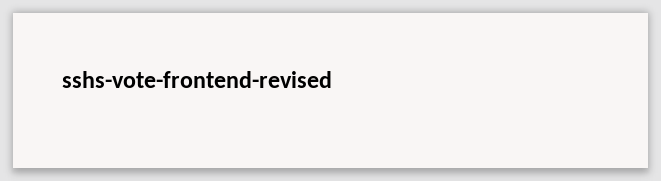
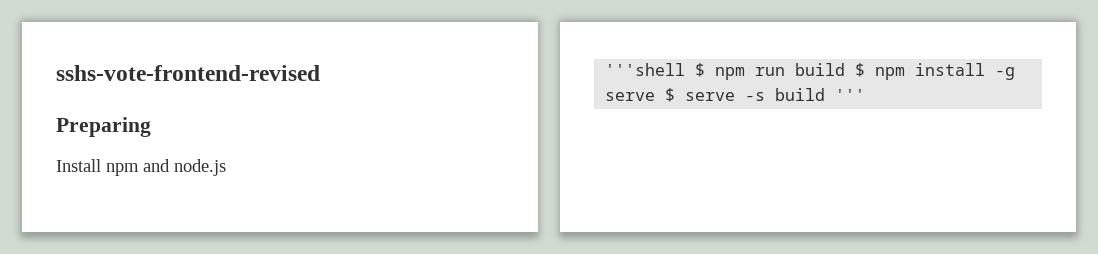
+ Preparing
+ Install npm and node.js
+ '''shell $ npm run build $ npm install -g serve $ serve -s build '''

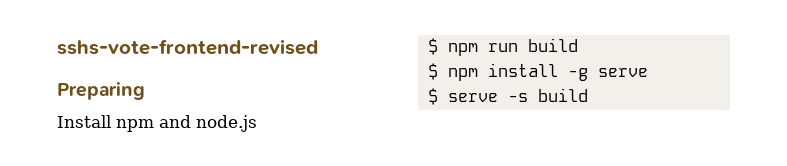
- '''shell $ npm run build $ npm install -g serve $ serve -s build '''
+ $ npm run build
+ $ npm install -g serve
+ $ serve -s build

